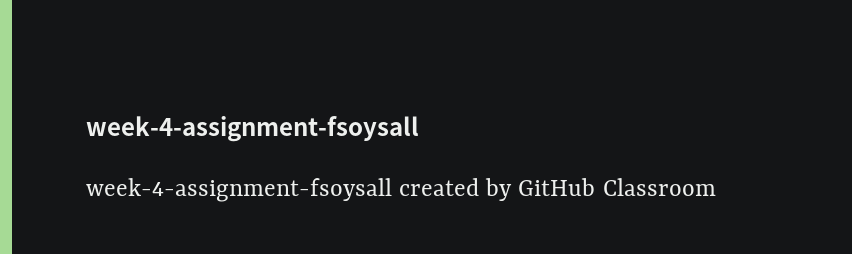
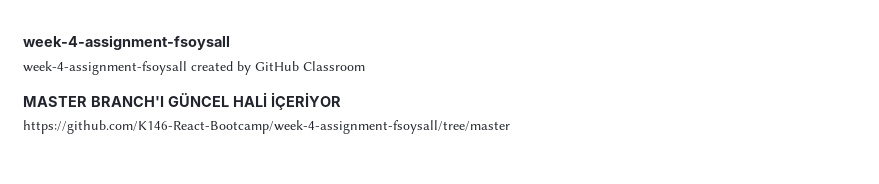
+ MASTER BRANCH'I GÜNCEL HALİ İÇERİYOR
+ https://github.com/K146-React-Bootcamp/week-4-assignment-fsoysall/tree/master

